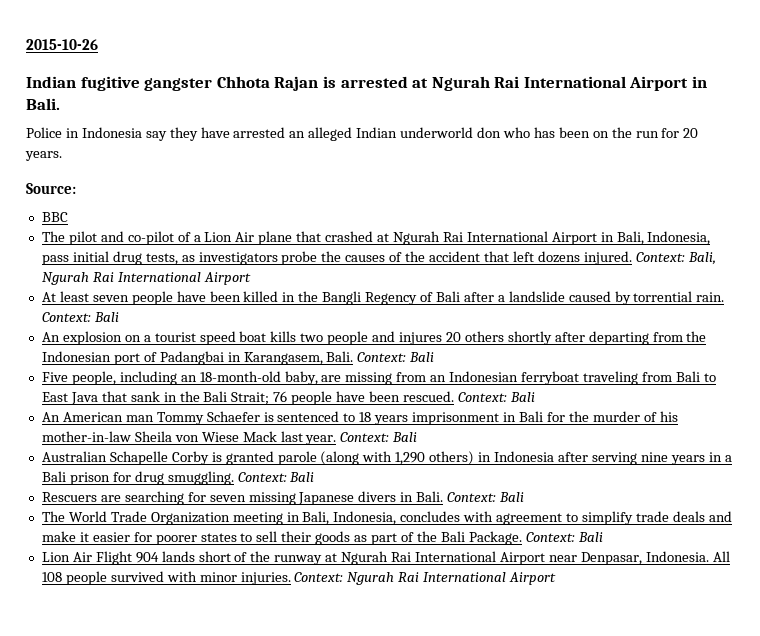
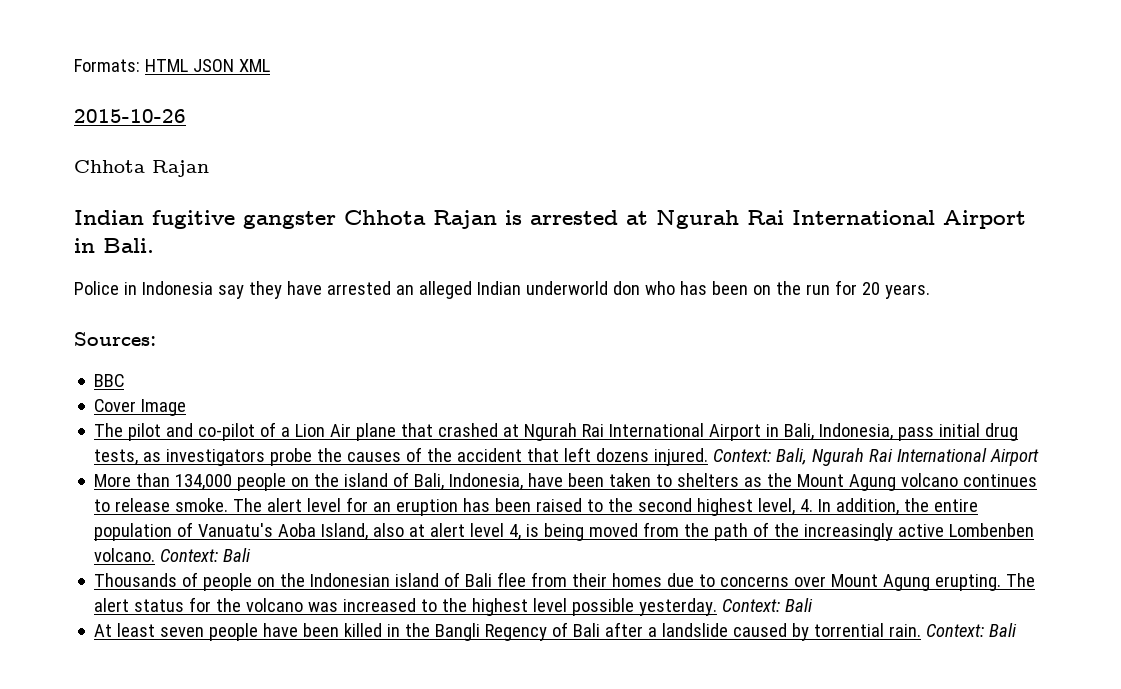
+ Formats: HTML JSON XML
  2015-10-26
+ Chhota Rajan
- Source:
+ Sources:
+ Cover Image
+ More than 134,000 people on the island of Bali, Indonesia, have been taken to shelters as the Mount Agung volcano continues to release smoke. The alert level for an eruption has been raised to the second highest level, 4. In addition, the entire population of Vanuatu's Aoba Island, also at alert level 4, is being moved from the path of the increasingly active Lombenben volcano. Context: Bali
+ Thousands of people on the Indonesian island of Bali flee from their homes due to concerns over Mount Agung erupting. The alert status for the volcano was increased to the highest level possible yesterday. Context: Bali
- An explosion on a tourist speed boat kills two people and injures 20 others shortly after departing from the Indonesian port of Padangbai in Karangasem, Bali. Context: Bali
- Five people, including an 18-month-old baby, are missing from an Indonesian ferryboat traveling from Bali to East Java that sank in the Bali Strait; 76 people have been rescued. Context: Bali
- An American man Tommy Schaefer is sentenced to 18 years imprisonment in Bali for the murder of his mother-in-law Sheila von Wiese Mack last year. Context: Bali
- Australian Schapelle Corby is granted parole (along with 1,290 others) in Indonesia after serving nine years in a Bali prison for drug smuggling. Context: Bali
- Rescuers are searching for seven missing Japanese divers in Bali. Context: Bali
- The World Trade Organization meeting in Bali, Indonesia, concludes with agreement to simplify trade deals and make it easier for poorer states to sell their goods as part of the Bali Package. Context: Bali
- Lion Air Flight 904 lands short of the runway at Ngurah Rai International Airport near Denpasar, Indonesia. All 108 people survived with minor injuries. Context: Ngurah Rai International Airport

